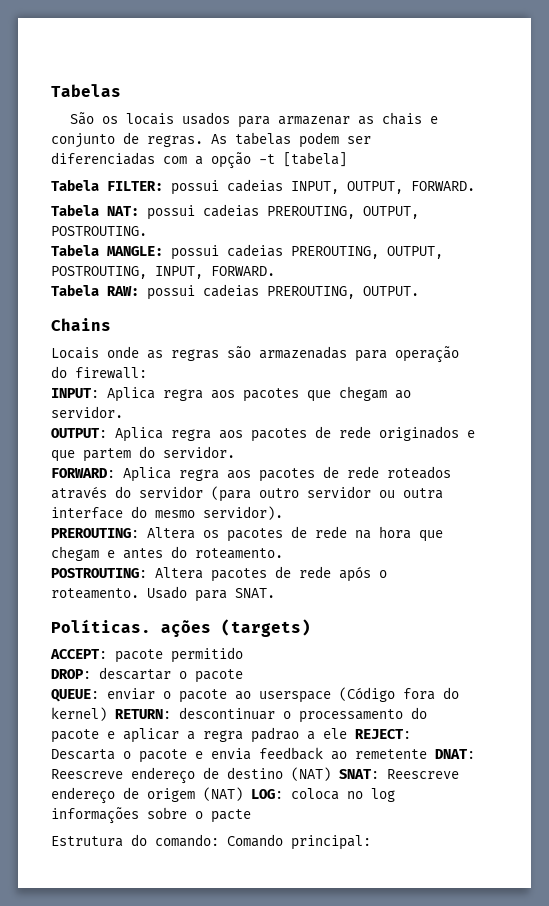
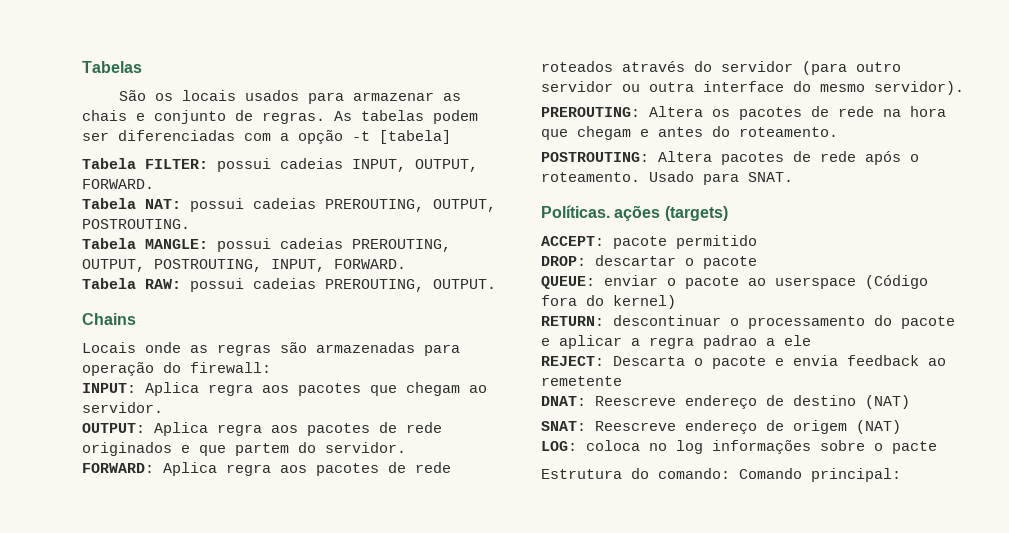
- QUEUE: enviar o pacote ao userspace (Código fora do kernel) RETURN: descontinuar o processamento do pacote e aplicar a regra padrao a ele REJECT: Descarta o pacote e envia feedback ao remetente DNAT: Reescreve endereço de destino (NAT) SNAT: Reescreve endereço de origem (NAT) LOG: coloca no log informações sobre o pacte
+ QUEUE: enviar o pacote ao userspace (Código fora do kernel)
+ RETURN: descontinuar o processamento do pacote e aplicar a regra padrao a ele
+ REJECT: Descarta o pacote e envia feedback ao remetente
+ DNAT: Reescreve endereço de destino (NAT)
+ SNAT: Reescreve endereço de origem (NAT)
+ LOG: coloca no log informações sobre o pacte

